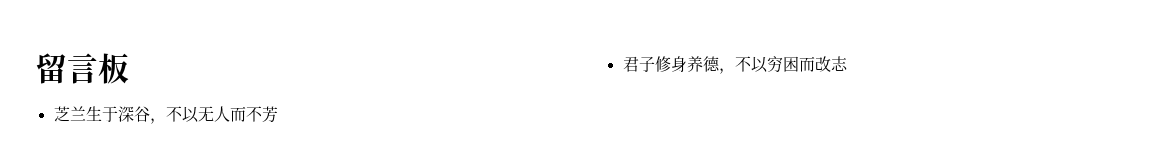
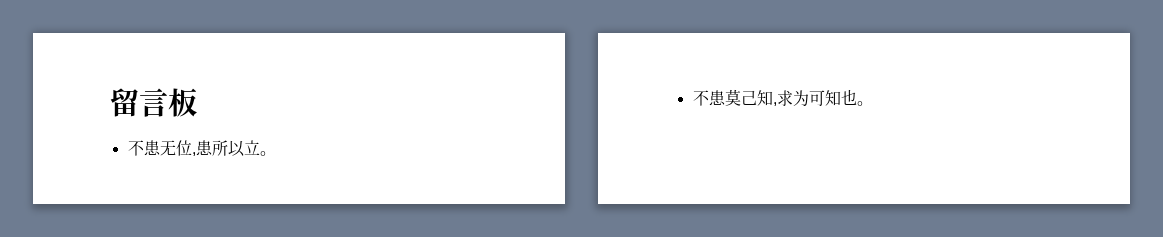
- 芝兰生于深谷，不以无人而不芳
- 君子修身养德，不以穷困而改志
+ 不患无位,患所以立。
+ 不患莫己知,求为可知也。

